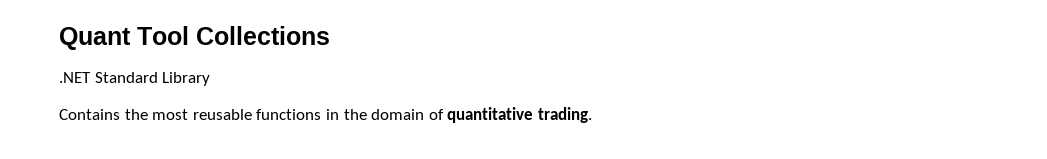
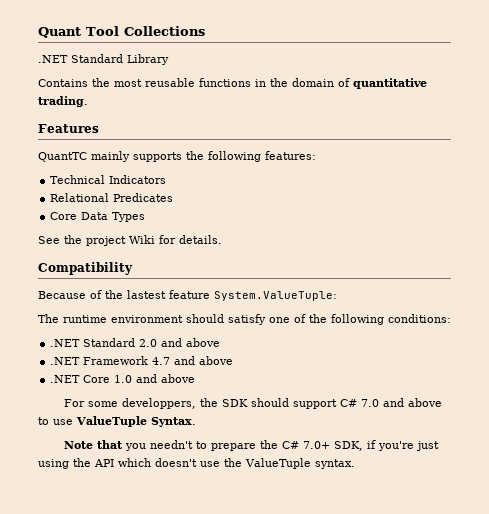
+ Features
+ QuantTC mainly supports the following features:
+ Technical Indicators
+ Relational Predicates
+ Core Data Types
+ See the project Wiki for details.
+ Compatibility
+ Because of the lastest feature System.ValueTuple:
+ The runtime environment should satisfy one of the following conditions:
+ .NET Standard 2.0 and above
+ .NET Framework 4.7 and above
+ .NET Core 1.0 and above
+ For some developpers, the SDK should support C# 7.0 and above to use ValueTuple Syntax.
+ Note that you needn't to prepare the C# 7.0+ SDK, if you're just using the API which doesn't use the ValueTuple syntax.

